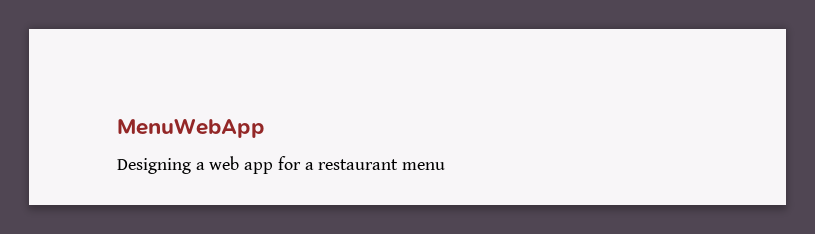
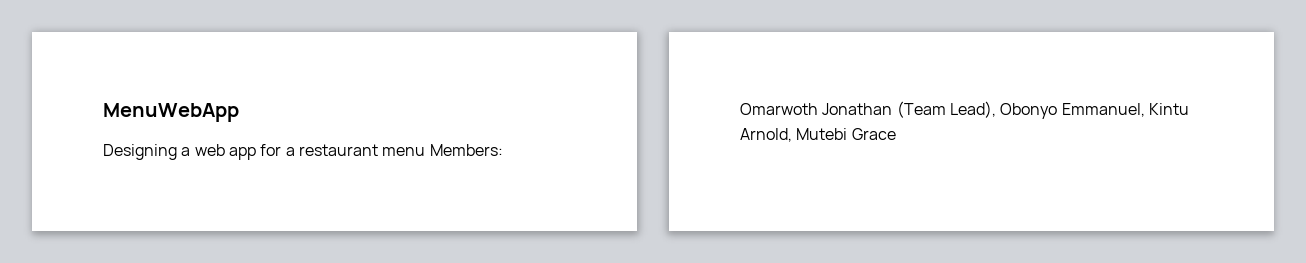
- Designing a web app for a restaurant menu
+ Designing a web app for a restaurant menu Members: Omarwoth Jonathan (Team Lead), Obonyo Emmanuel, Kintu Arnold, Mutebi Grace

